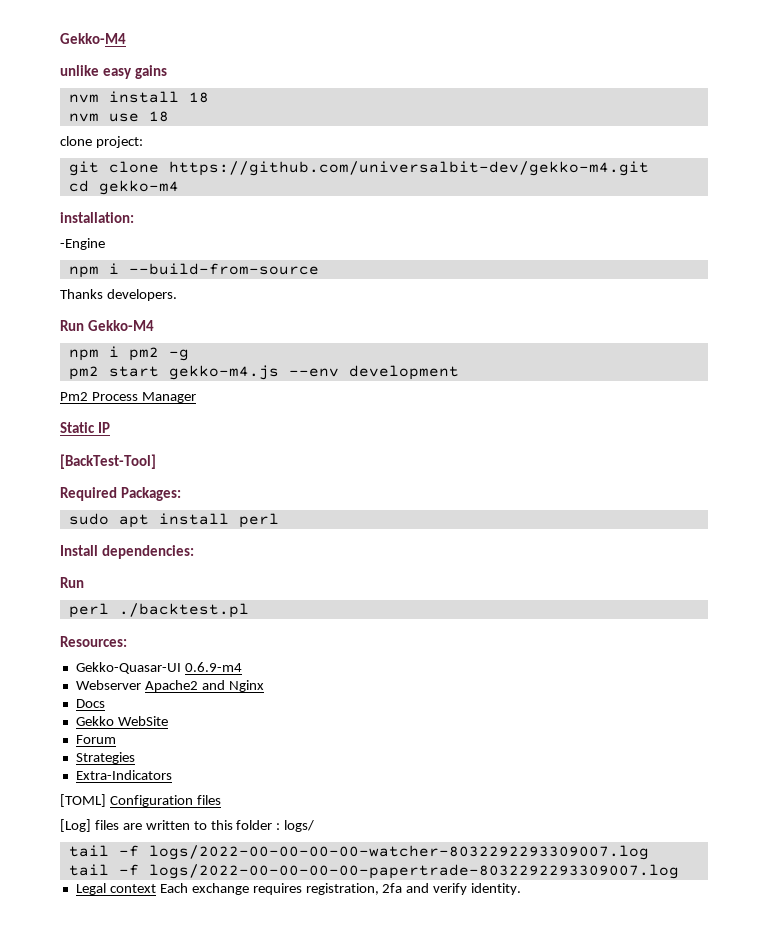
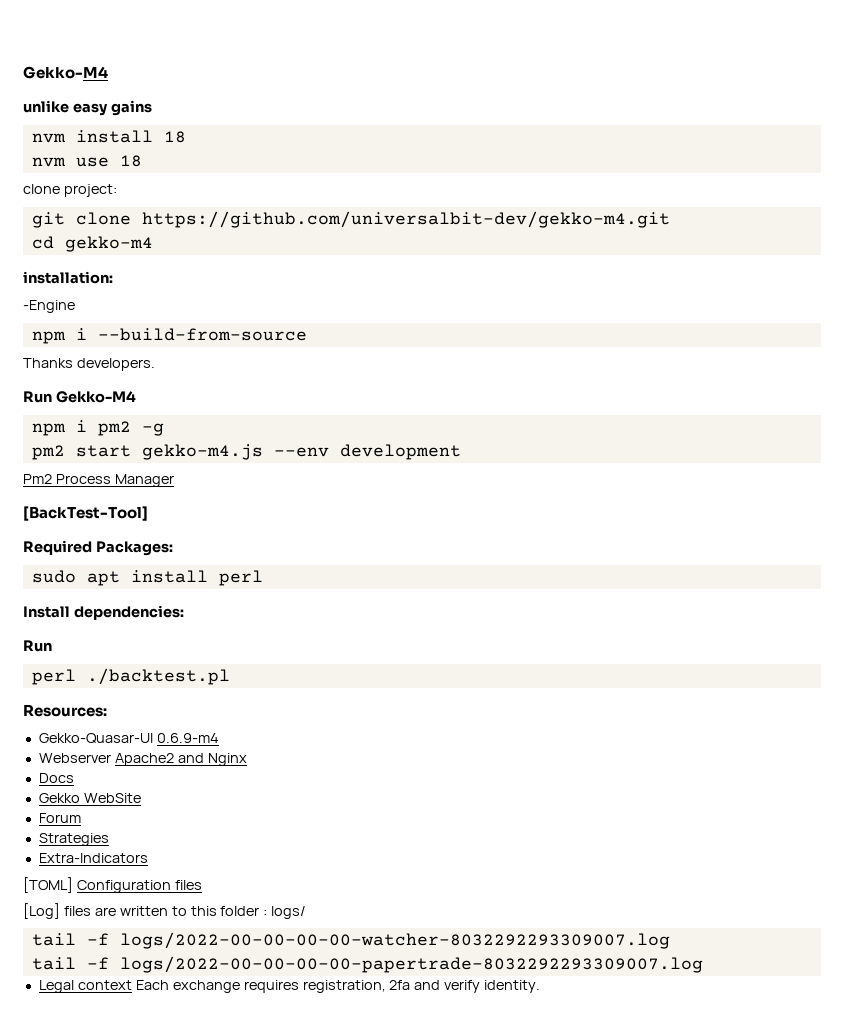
- Static IP

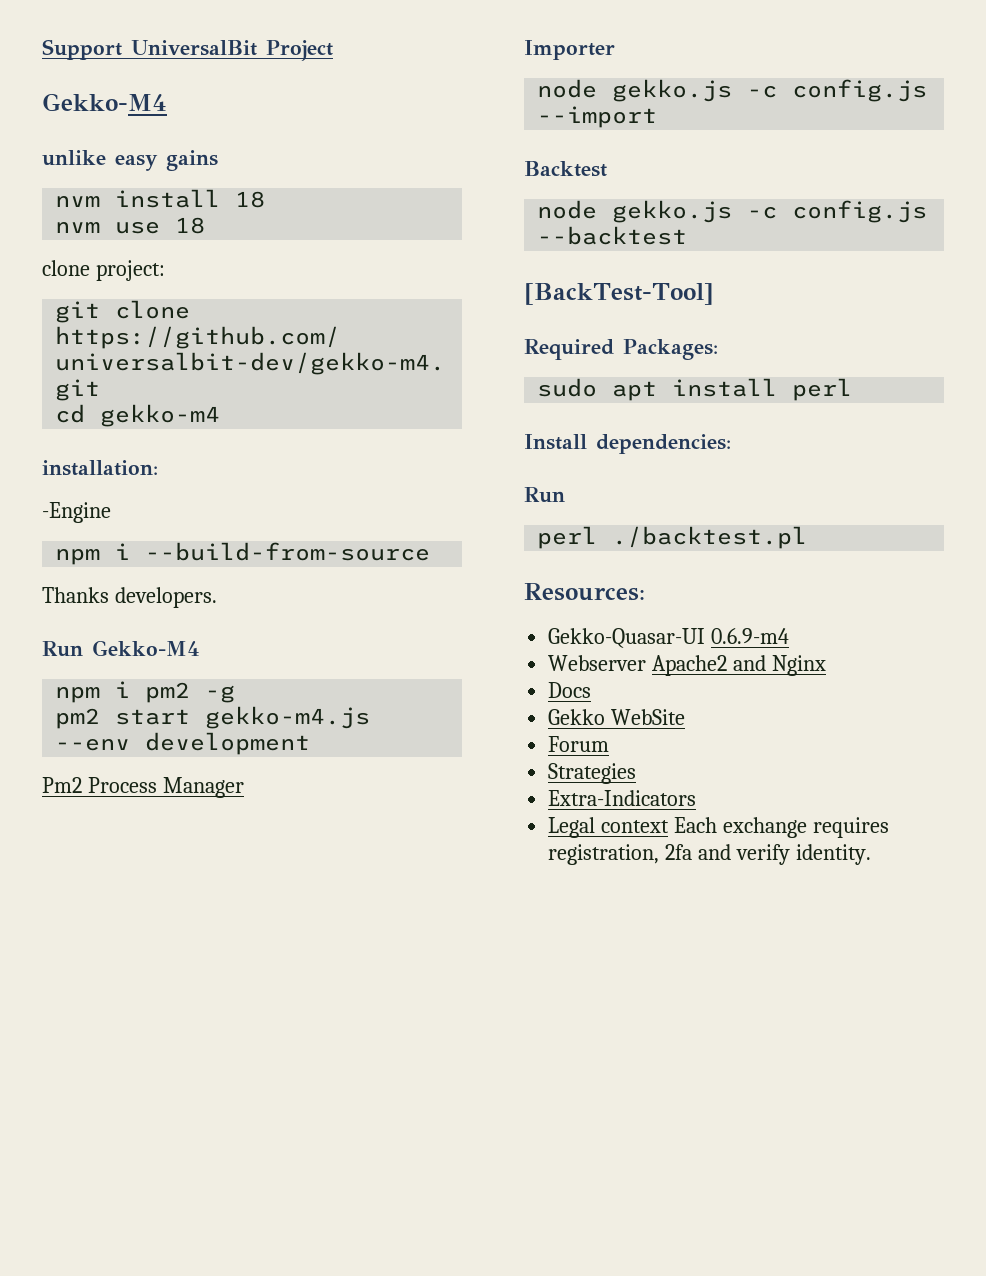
+ Support UniversalBit Project
+ Importer
+ node gekko.js -c config.js --import
+ Backtest
+ node gekko.js -c config.js --backtest
- [TOML] Configuration files
- [Log] files are written to this folder : logs/
- tail -f logs/2022-00-00-00-00-watcher-8032292293309007.log
- tail -f logs/2022-00-00-00-00-papertrade-8032292293309007.log

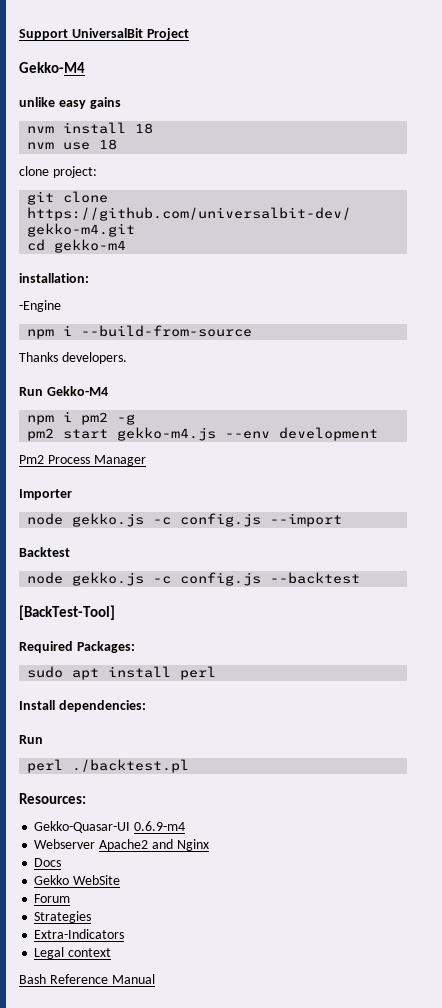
- Legal context Each exchange requires registration, 2fa and verify identity.
+ Legal context
+ Bash Reference Manual

